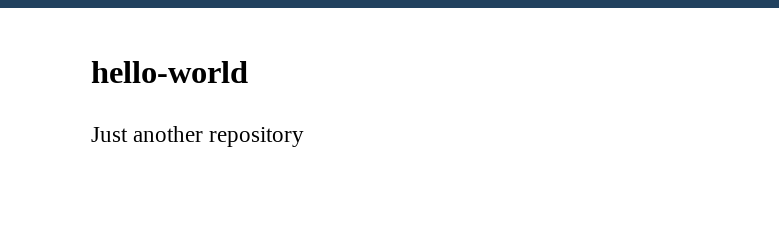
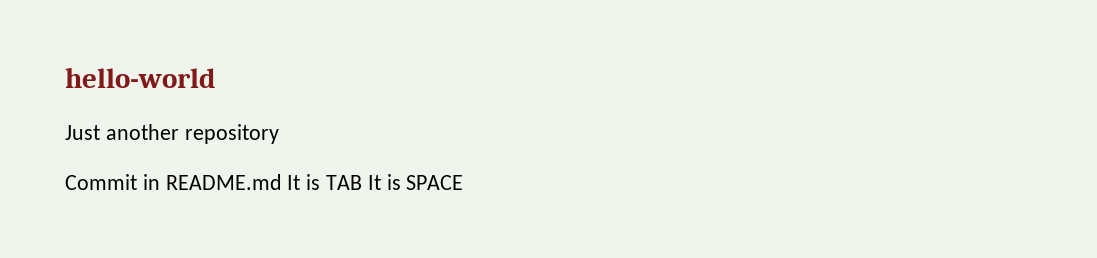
+ Commit in README.md It is TAB It is SPACE

